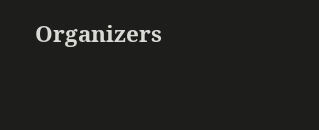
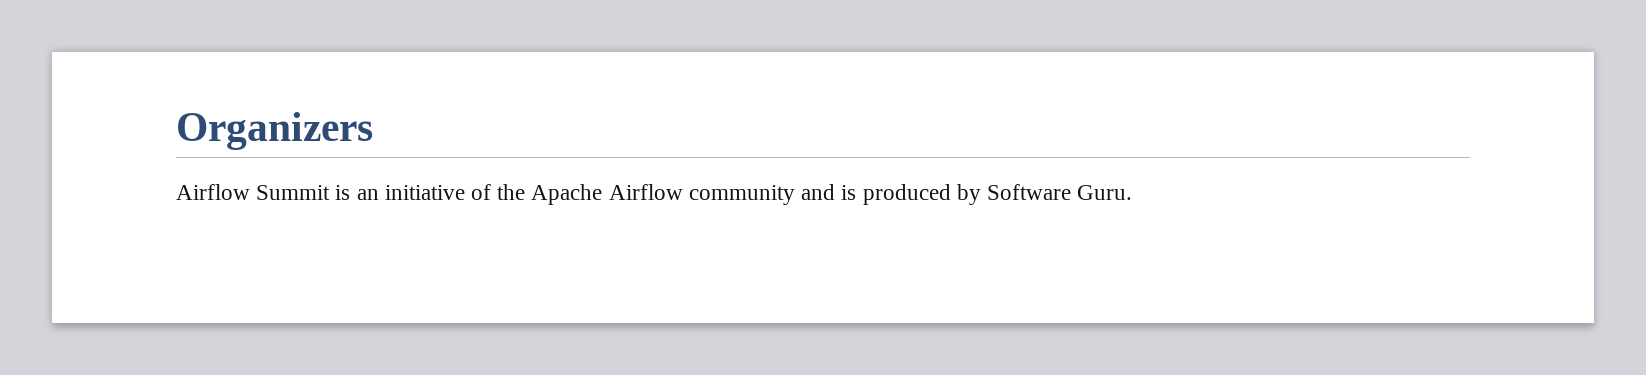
+ Airflow Summit is an initiative of the Apache Airflow community and is produced by Software Guru.

